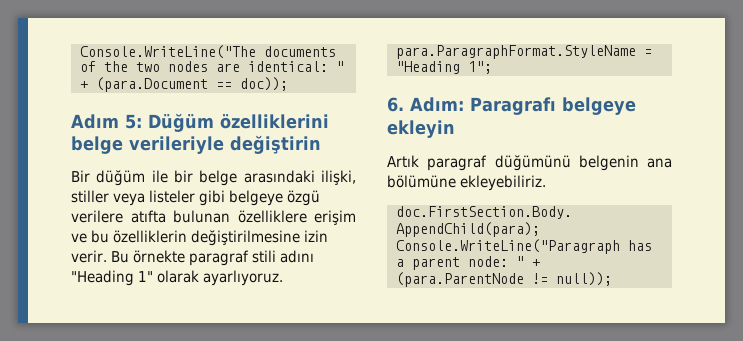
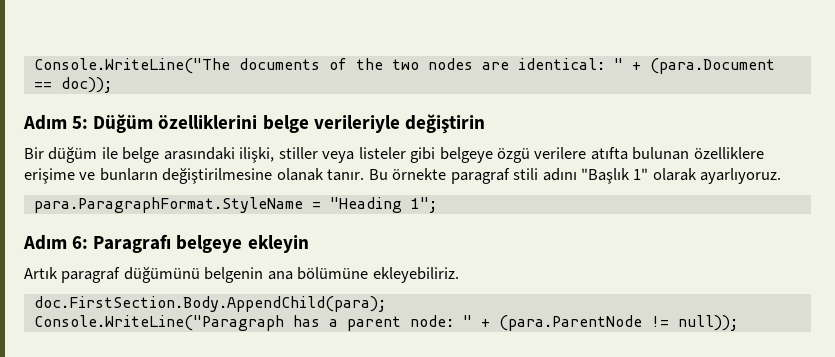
- Bir düğüm ile bir belge arasındaki ilişki, stiller veya listeler gibi belgeye özgü verilere atıfta bulunan özelliklere erişim ve bu özelliklerin değiştirilmesine izin verir.
+ Bir düğüm ile belge arasındaki ilişki, stiller veya listeler gibi belgeye özgü verilere atıfta bulunan özelliklere erişime ve bunların değiştirilmesine olanak tanır.
- Bu örnekte paragraf stili adını "Heading 1" olarak ayarlıyoruz.
+ Bu örnekte paragraf stili adını "Başlık 1" olarak ayarlıyoruz.
- 6. Adım: Paragrafı belgeye ekleyin
+ Adım 6: Paragrafı belgeye ekleyin

